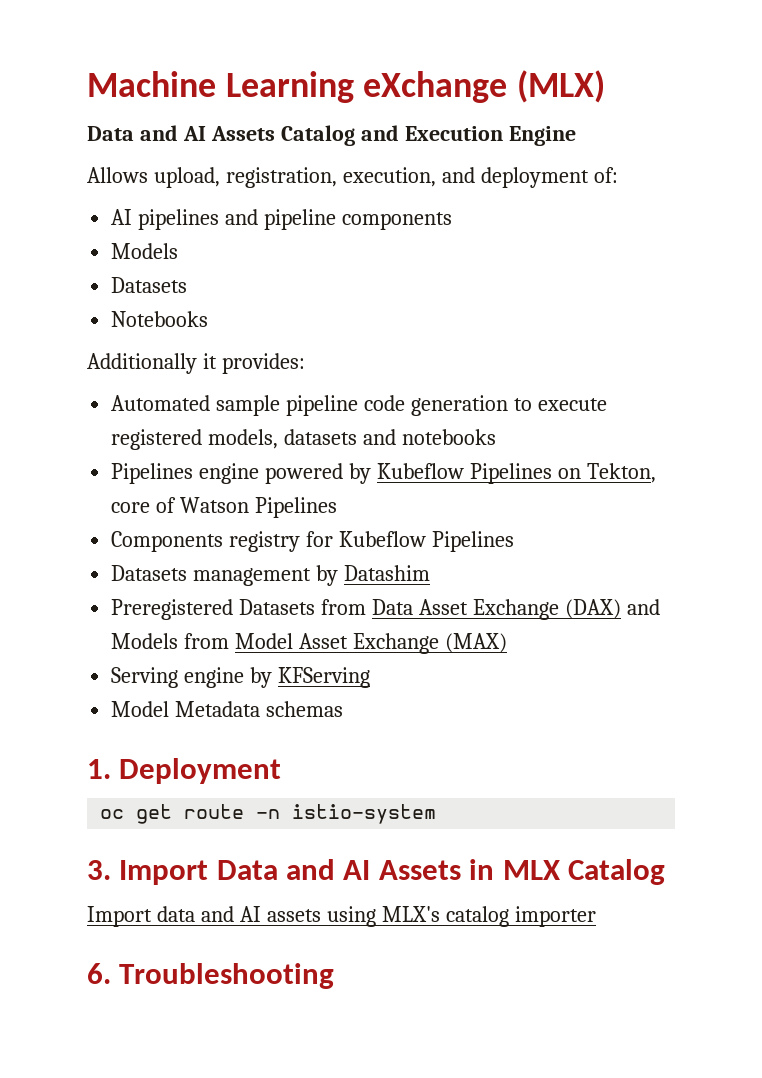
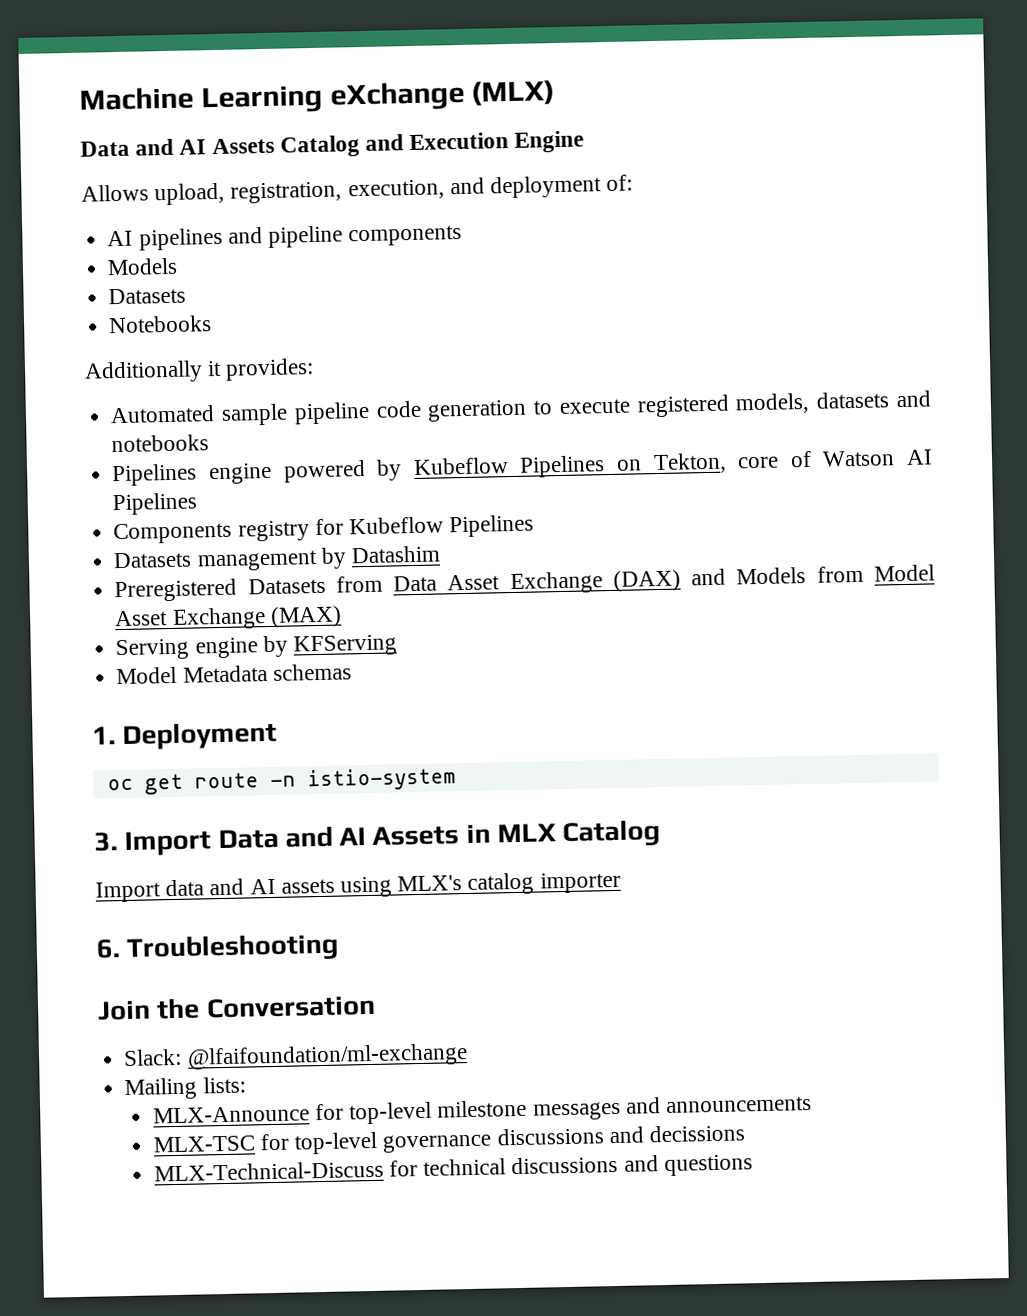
- Pipelines engine powered by Kubeflow Pipelines on Tekton, core of Watson Pipelines
+ Pipelines engine powered by Kubeflow Pipelines on Tekton, core of Watson AI Pipelines
+ Join the Conversation
+ Slack: @lfaifoundation/ml-exchange
+ Mailing lists:
+ MLX-Announce for top-level milestone messages and announcements
+ MLX-TSC for top-level governance discussions and decissions
+ MLX-Technical-Discuss for technical discussions and questions

